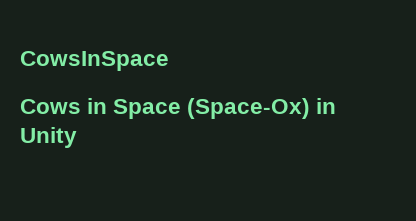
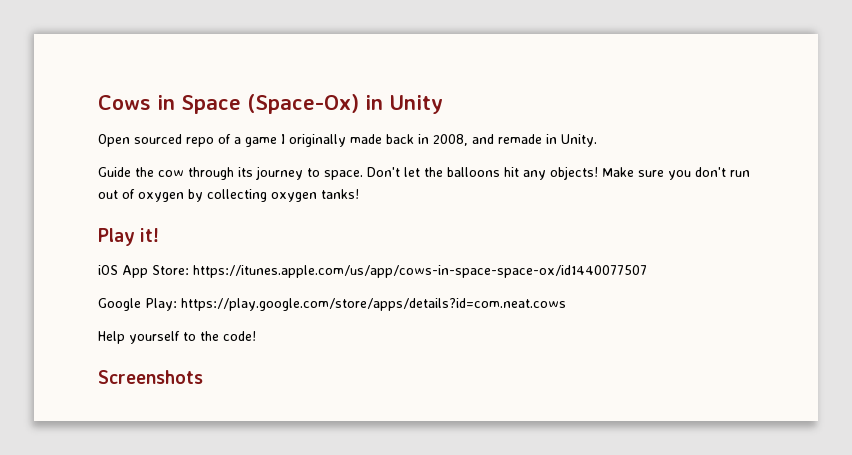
- CowsInSpace
+ Open sourced repo of a game I originally made back in 2008, and remade in Unity.
+ Guide the cow through its journey to space. Don't let the balloons hit any objects! Make sure you don't run out of oxygen by collecting oxygen tanks!
+ Play it!
+ iOS App Store: https://itunes.apple.com/us/app/cows-in-space-space-ox/id1440077507
+ Google Play: https://play.google.com/store/apps/details?id=com.neat.cows
+ Help yourself to the code!
+ Screenshots

